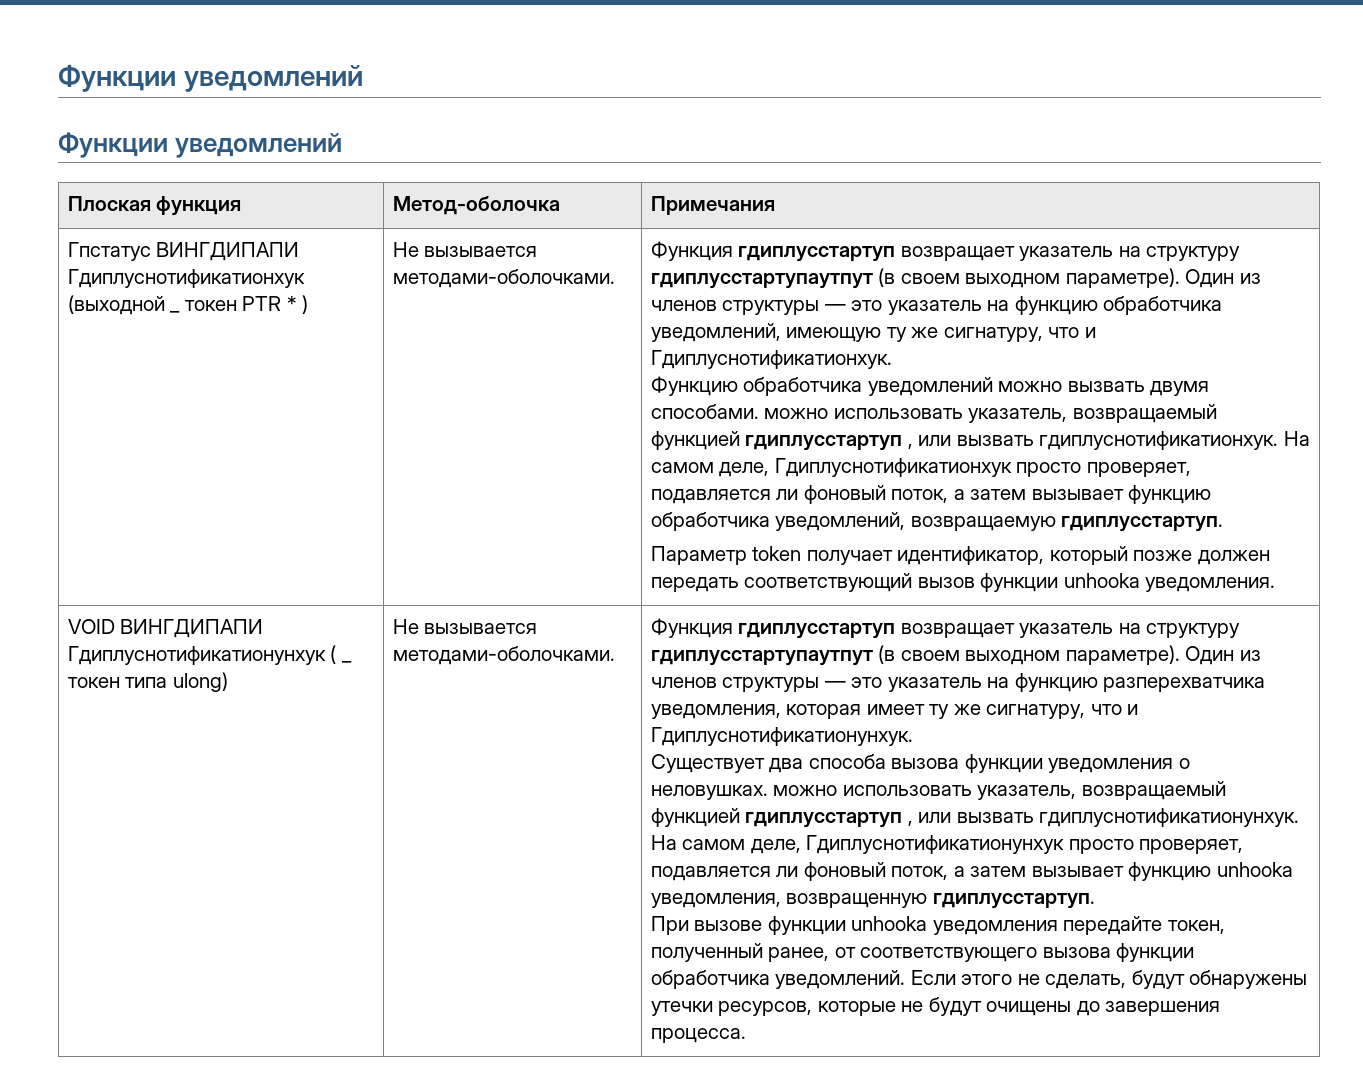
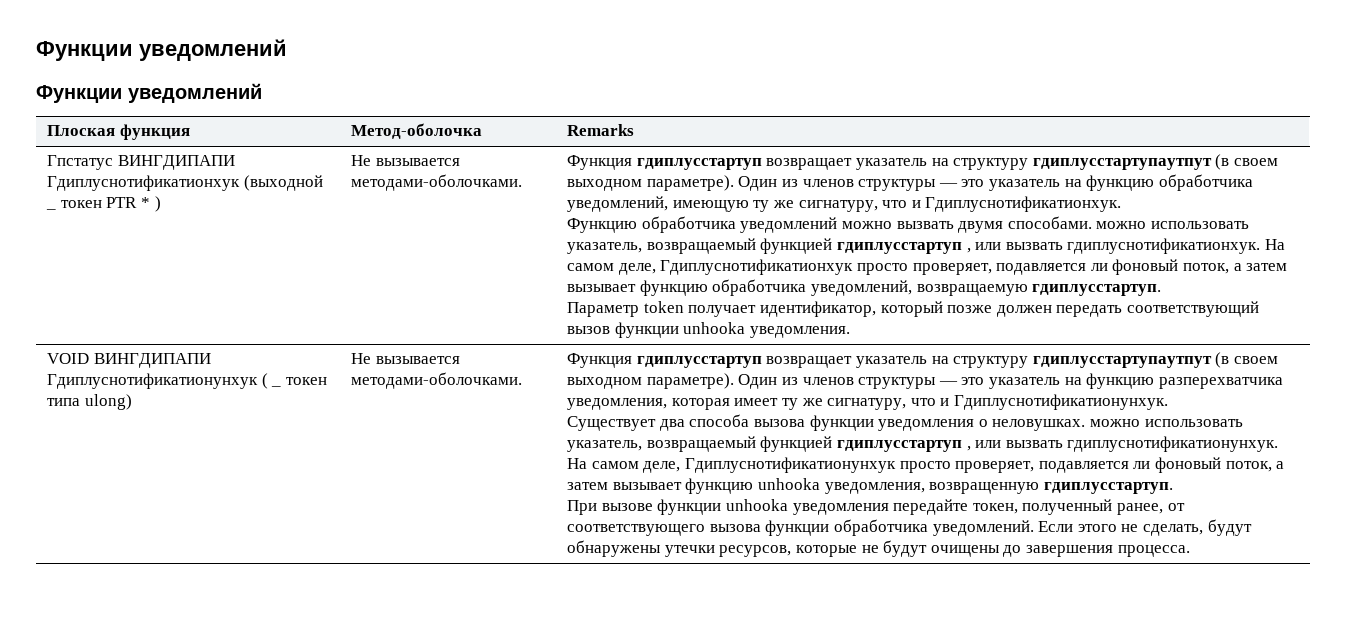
- Плоская функция | Метод-оболочка | Примечания
+ Плоская функция | Метод-оболочка | Remarks

